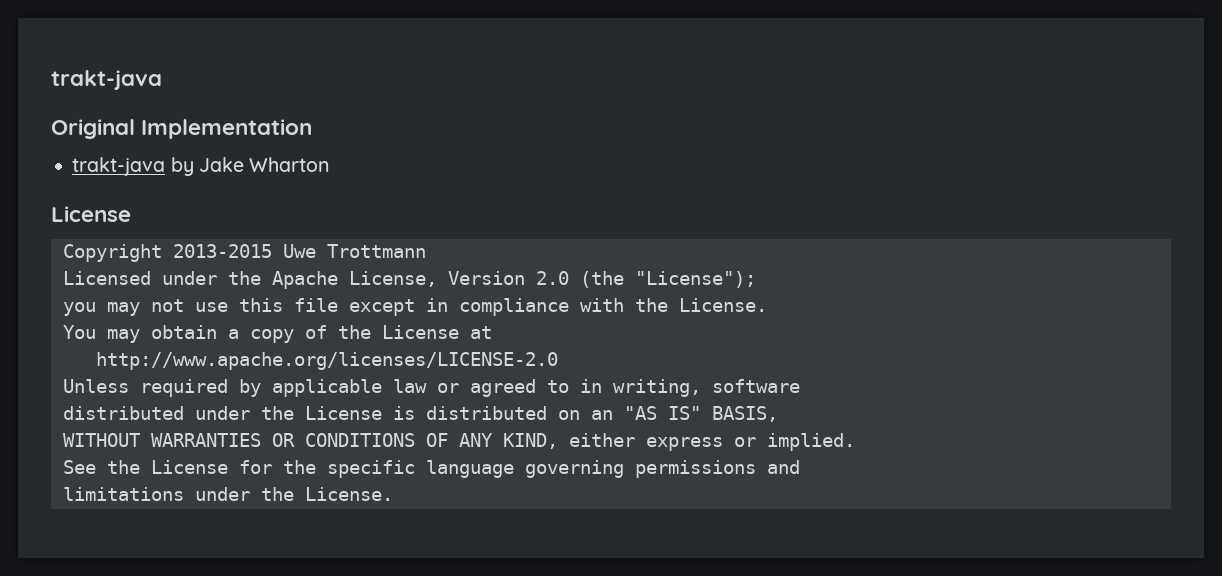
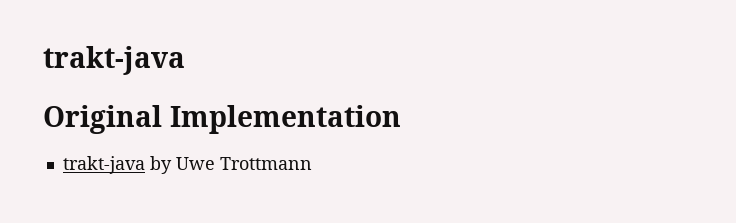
- trakt-java by Jake Wharton
- License
- Copyright 2013-2015 Uwe Trottmann
- Licensed under the Apache License, Version 2.0 (the "License");
- you may not use this file except in compliance with the License.
- You may obtain a copy of the License at
- http://www.apache.org/licenses/LICENSE-2.0
- Unless required by applicable law or agreed to in writing, software
- distributed under the License is distributed on an "AS IS" BASIS,
- WITHOUT WARRANTIES OR CONDITIONS OF ANY KIND, either express or implied.
- See the License for the specific language governing permissions and
- limitations under the License.
+ trakt-java by Uwe Trottmann

